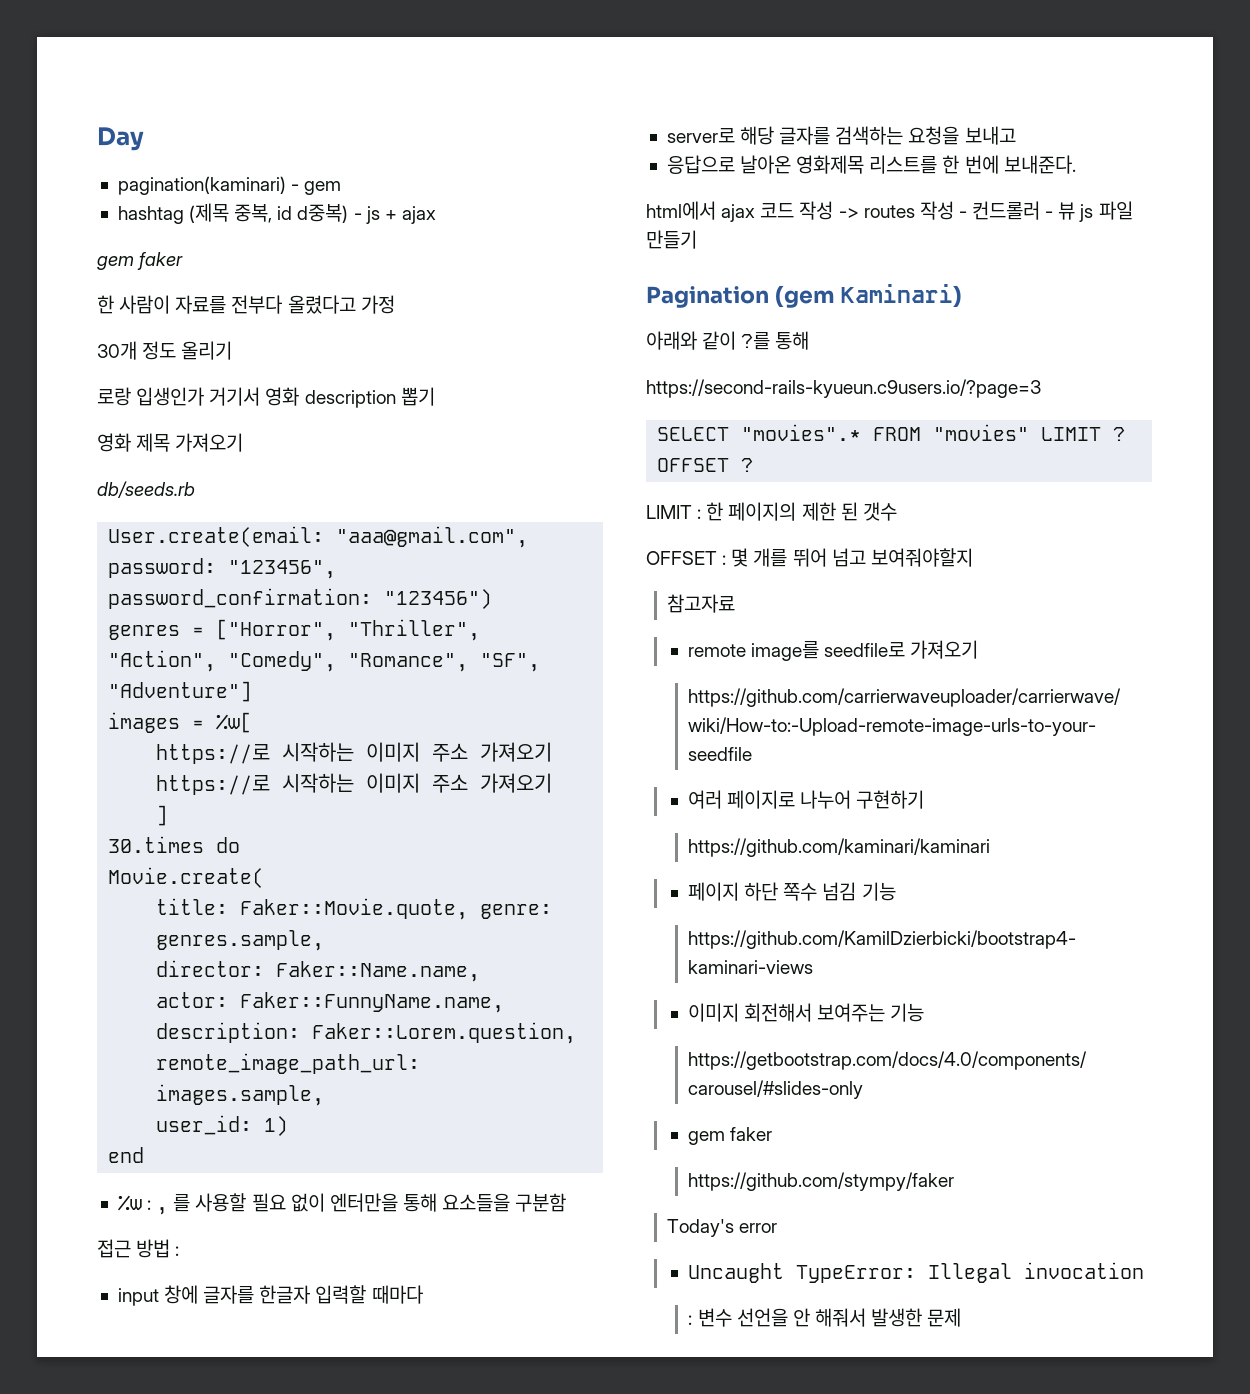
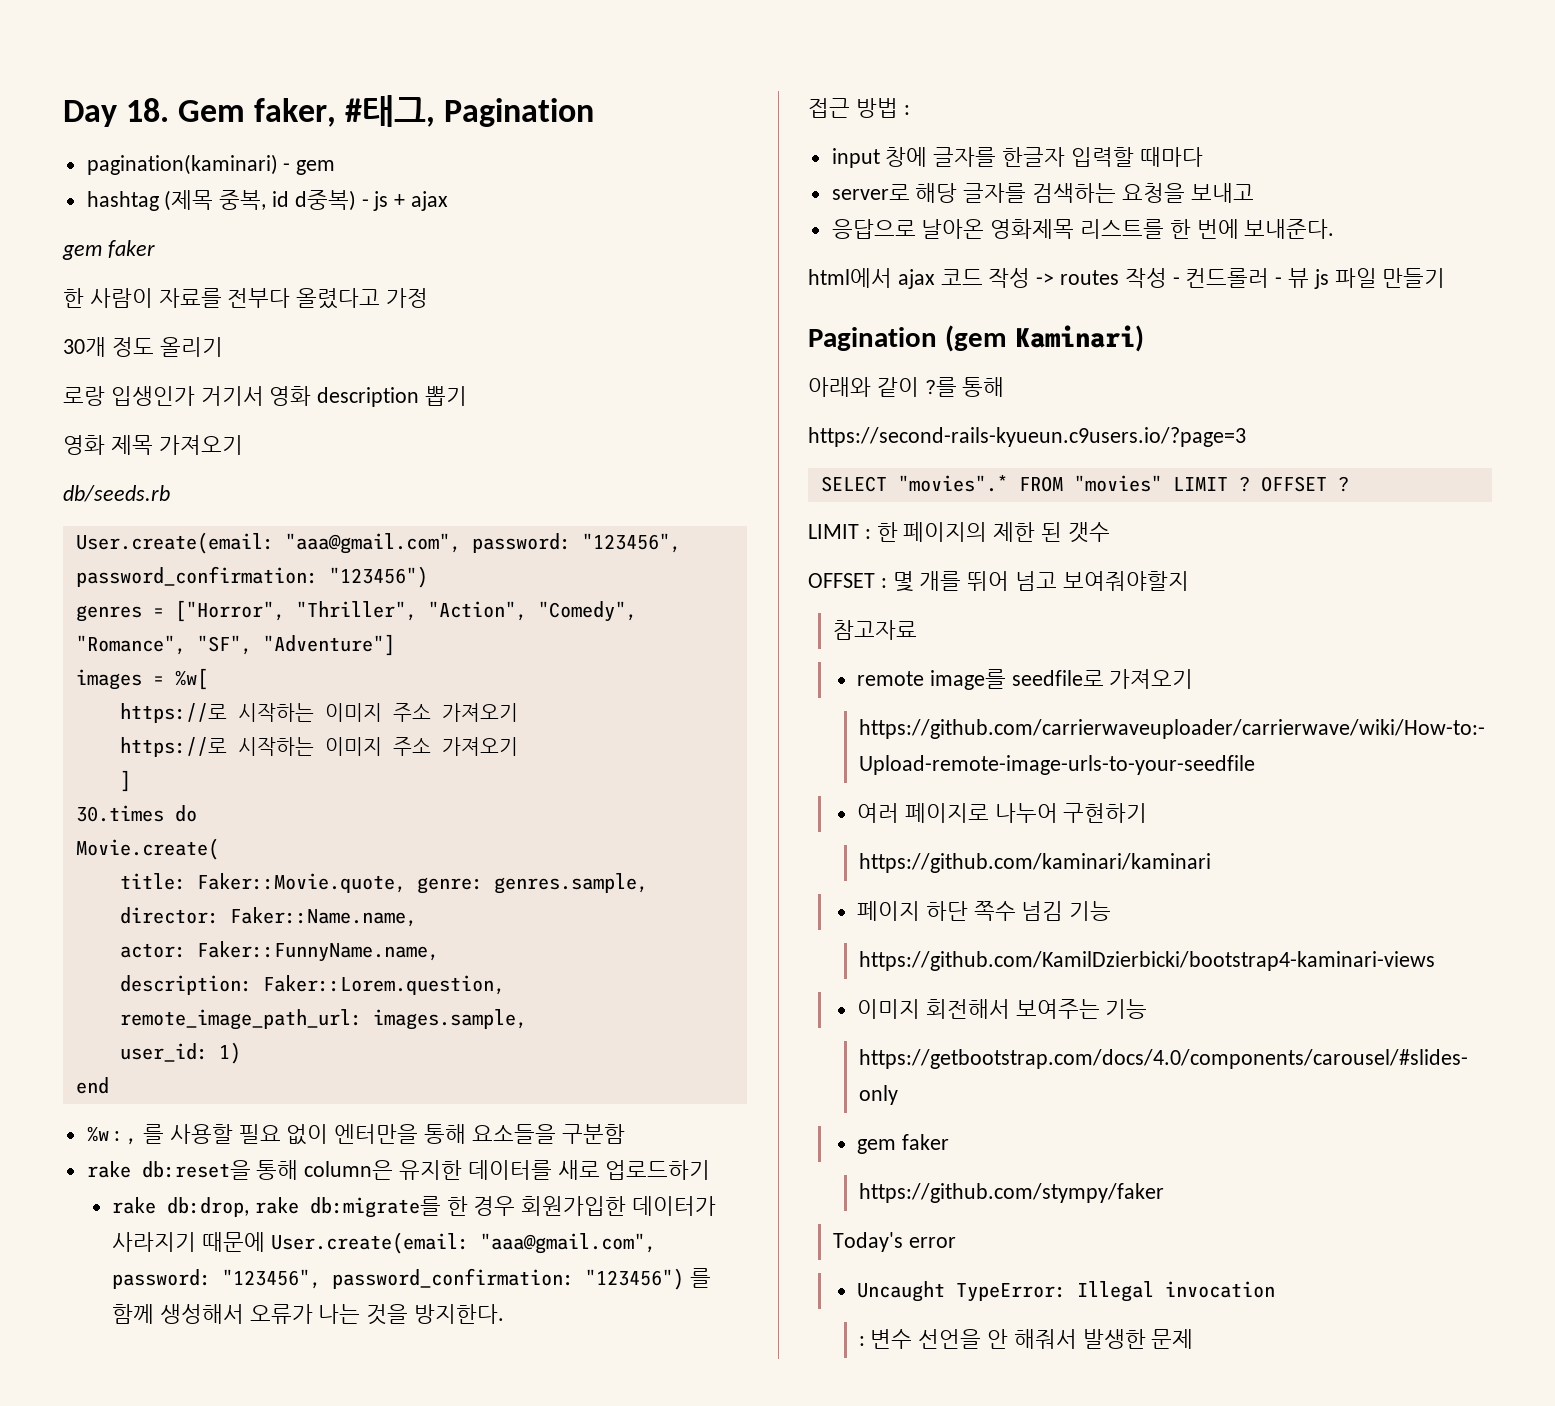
- Day
+ Day 18. Gem faker, #태그, Pagination
+ rake db:reset을 통해 column은 유지한 데이터를 새로 업로드하기
+ rake db:drop, rake db:migrate를 한 경우 회원가입한 데이터가 사라지기 때문에 User.create(email: "aaa@gmail.com", password: "123456", password_confirmation: "123456") 를 함께 생성해서 오류가 나는 것을 방지한다.

